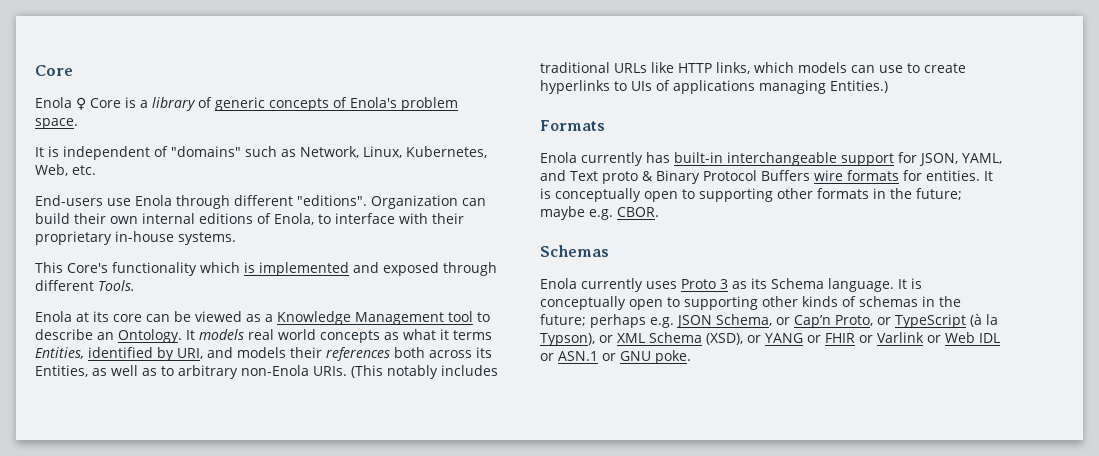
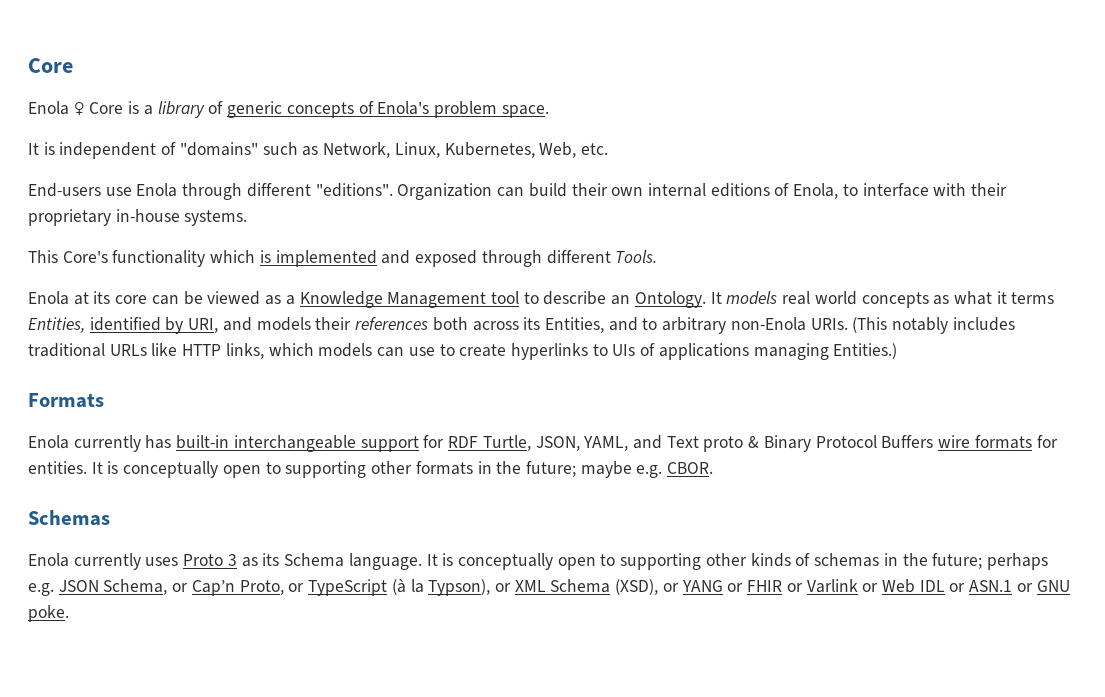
- It models real world concepts as what it terms Entities, identified by URI, and models their references both across its Entities, as well as to arbitrary non-Enola URIs.
+ It models real world concepts as what it terms Entities, identified by URI, and models their references both across its Entities, and to arbitrary non-Enola URIs.
- Enola currently has built-in interchangeable support for JSON, YAML, and Text proto & Binary Protocol Buffers wire formats for entities.
+ Enola currently has built-in interchangeable support for RDF Turtle, JSON, YAML, and Text proto & Binary Protocol Buffers wire formats for entities.

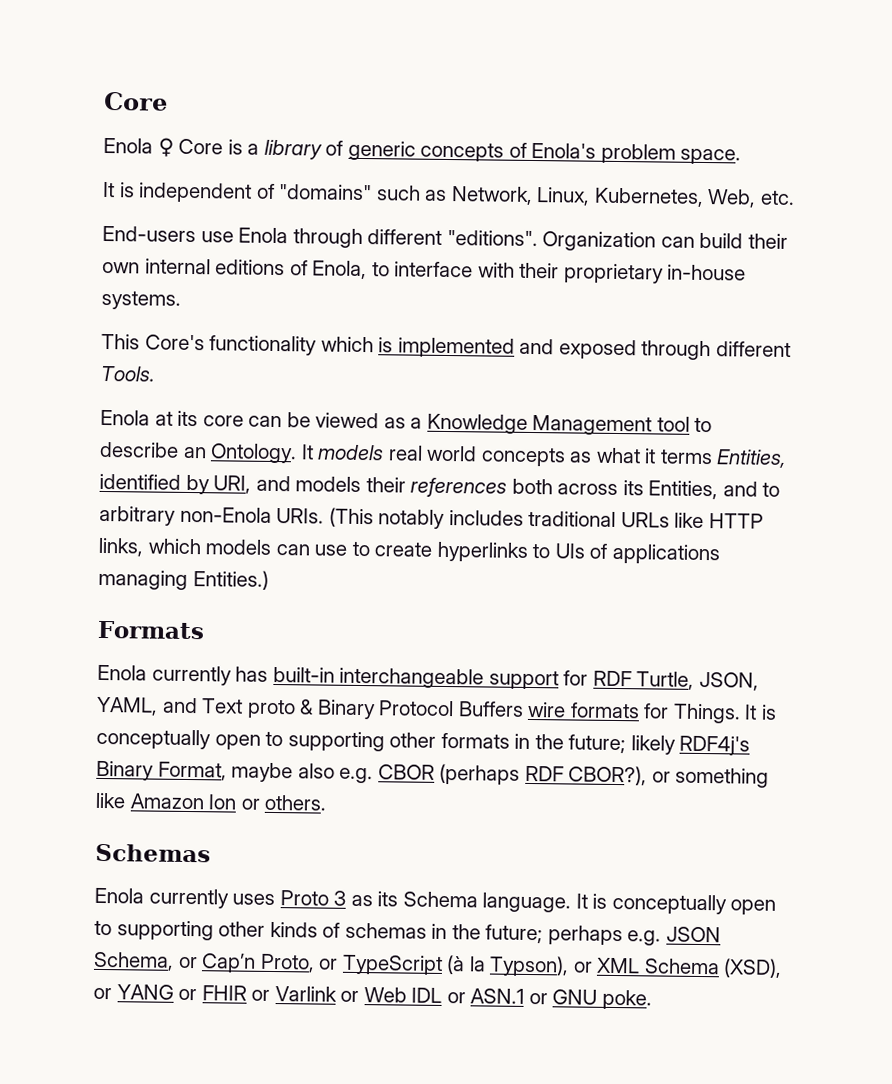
- Enola currently has built-in interchangeable support for RDF Turtle, JSON, YAML, and Text proto & Binary Protocol Buffers wire formats for entities.
+ Enola currently has built-in interchangeable support for RDF Turtle, JSON, YAML, and Text proto & Binary Protocol Buffers wire formats for Things.
- It is conceptually open to supporting other formats in the future; maybe e.g. CBOR.
+ It is conceptually open to supporting other formats in the future; likely RDF4j's Binary Format, maybe also e.g. CBOR (perhaps RDF CBOR?), or something like Amazon Ion or others.

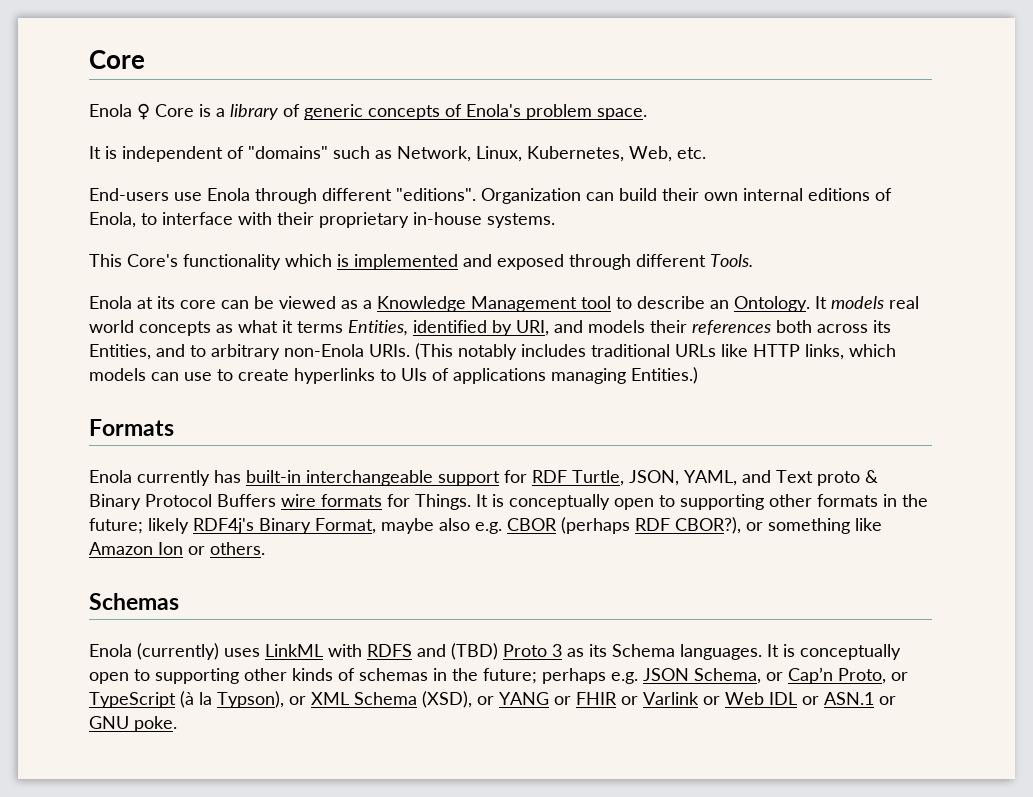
- Enola currently uses Proto 3 as its Schema language.
+ Enola (currently) uses LinkML with RDFS and (TBD) Proto 3 as its Schema languages.

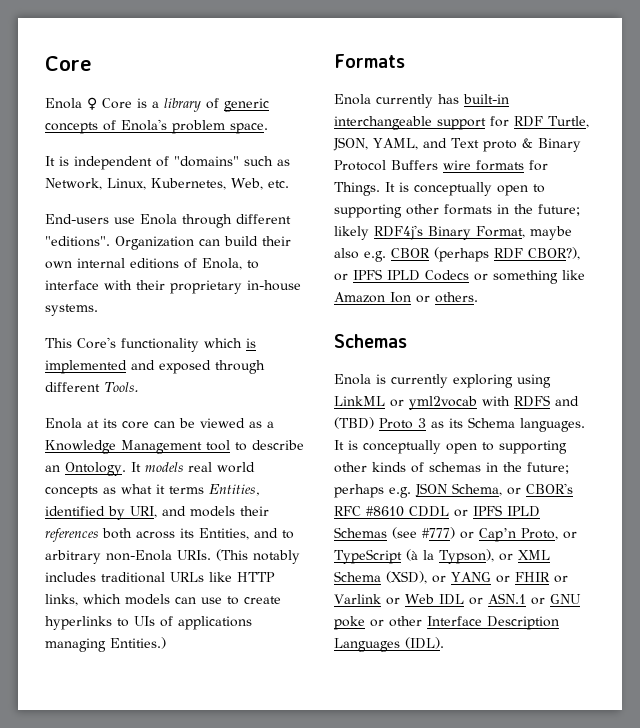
- It is conceptually open to supporting other formats in the future; likely RDF4j's Binary Format, maybe also e.g. CBOR (perhaps RDF CBOR?), or something like Amazon Ion or others.
+ It is conceptually open to supporting other formats in the future; likely RDF4j's Binary Format, maybe also e.g. CBOR (perhaps RDF CBOR?), or IPFS IPLD Codecs or something like Amazon Ion or others.
- Enola (currently) uses LinkML with RDFS and (TBD) Proto 3 as its Schema languages.
+ Enola is currently exploring using LinkML or yml2vocab with RDFS and (TBD) Proto 3 as its Schema languages.
- It is conceptually open to supporting other kinds of schemas in the future; perhaps e.g. JSON Schema, or Cap’n Proto, or TypeScript (à la Typson), or XML Schema (XSD), or YANG or FHIR or Varlink or Web IDL or ASN.1 or GNU poke.
+ It is conceptually open to supporting other kinds of schemas in the future; perhaps e.g. JSON Schema, or CBOR's RFC #8610 CDDL or IPFS IPLD Schemas (see #777) or Cap’n Proto, or TypeScript (à la Typson), or XML Schema (XSD), or YANG or FHIR or Varlink or Web IDL or ASN.1 or GNU poke or other Interface Description Languages (IDL).

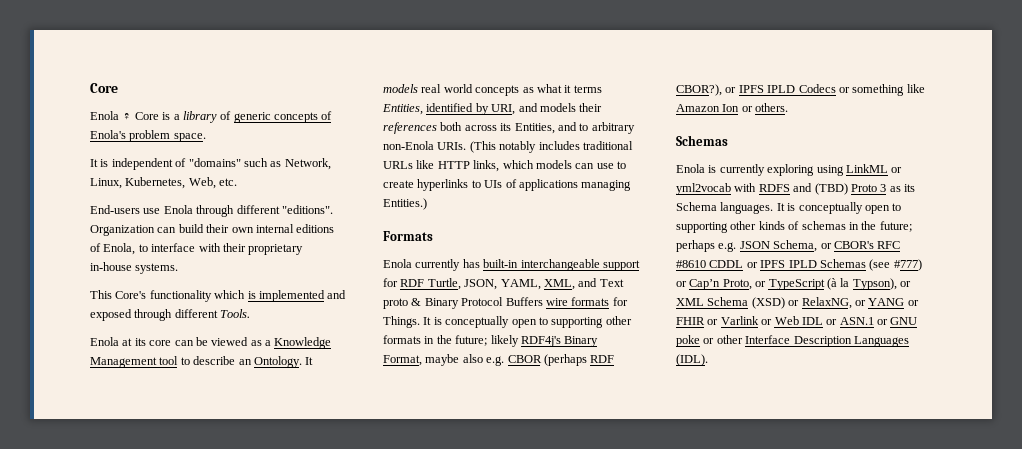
- Enola currently has built-in interchangeable support for RDF Turtle, JSON, YAML, and Text proto & Binary Protocol Buffers wire formats for Things.
+ Enola currently has built-in interchangeable support for RDF Turtle, JSON, YAML, XML, and Text proto & Binary Protocol Buffers wire formats for Things.
- It is conceptually open to supporting other kinds of schemas in the future; perhaps e.g. JSON Schema, or CBOR's RFC #8610 CDDL or IPFS IPLD Schemas (see #777) or Cap’n Proto, or TypeScript (à la Typson), or XML Schema (XSD), or YANG or FHIR or Varlink or Web IDL or ASN.1 or GNU poke or other Interface Description Languages (IDL).
+ It is conceptually open to supporting other kinds of schemas in the future; perhaps e.g. JSON Schema, or CBOR's RFC #8610 CDDL or IPFS IPLD Schemas (see #777) or Cap’n Proto, or TypeScript (à la Typson), or XML Schema (XSD) or RelaxNG, or YANG or FHIR or Varlink or Web IDL or ASN.1 or GNU poke or other Interface Description Languages (IDL).

